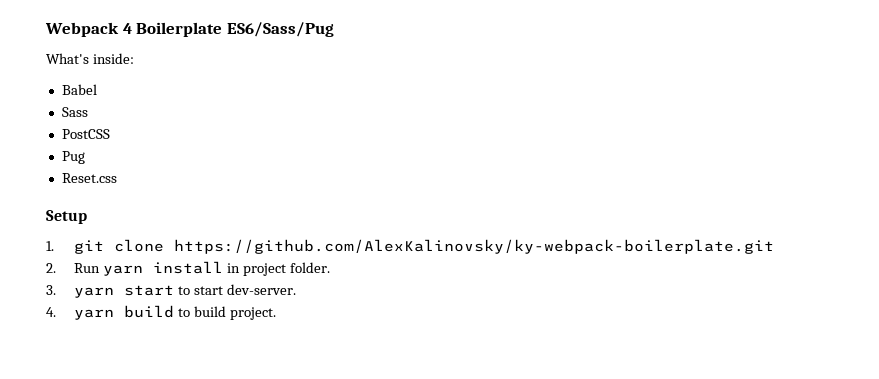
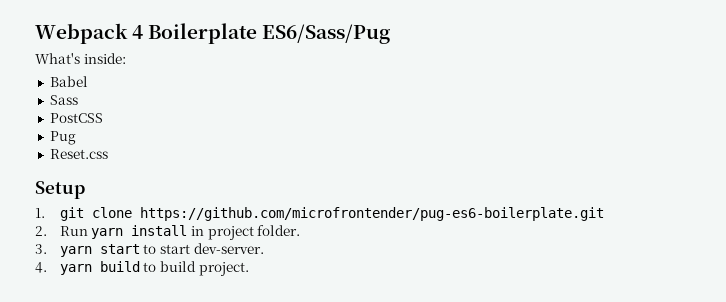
- 1. git clone https://github.com/AlexKalinovsky/ky-webpack-boilerplate.git
+ 1. git clone https://github.com/microfrontender/pug-es6-boilerplate.git

